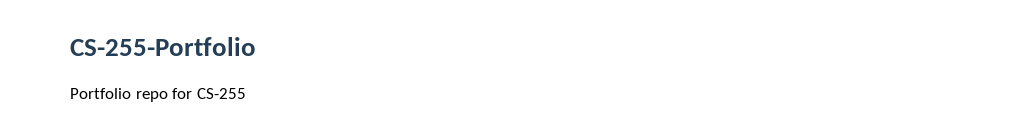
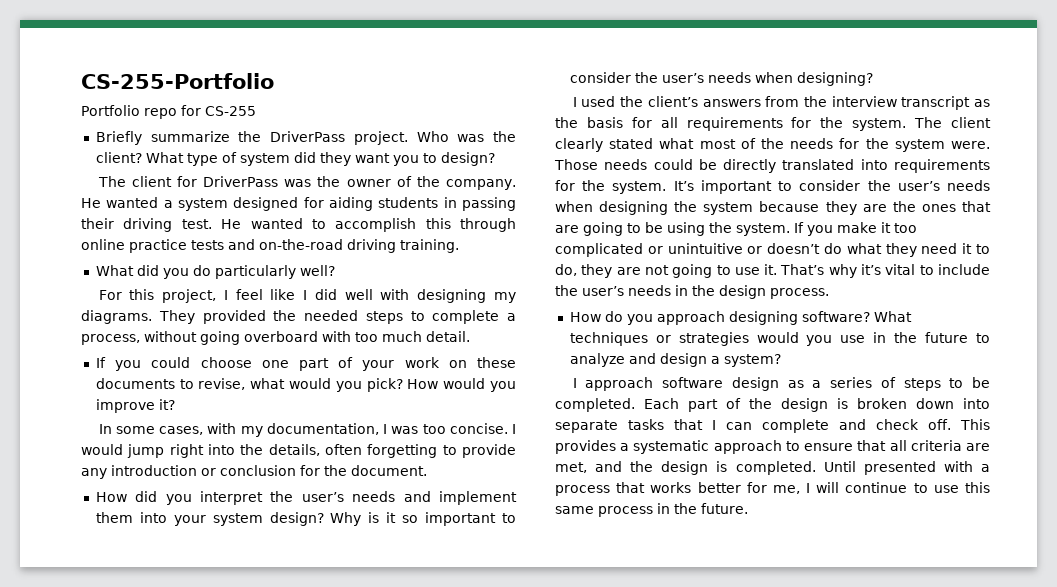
+ Briefly summarize the DriverPass project. Who was the client? What type of system did they want you to design?
+ The client for DriverPass was the owner of the company. He wanted a system designed for aiding students in passing their driving test. He wanted to accomplish this through online practice tests and on-the-road driving training.
+ What did you do particularly well?
+ For this project, I feel like I did well with designing my diagrams. They provided the needed steps to complete a process, without going overboard with too much detail.
+ If you could choose one part of your work on these documents to revise, what would you pick? How would you improve it?
+ In some cases, with my documentation, I was too concise. I would jump right into the details, often forgetting to provide any introduction or conclusion for the document.
+ How did you interpret the user’s needs and implement them into your system design? Why is it so important to consider the user’s needs when designing?
+ I used the client’s answers from the interview transcript as the basis for all requirements for the system. The client clearly stated what most of the needs for the system were. Those needs could be directly translated into requirements for the system. It’s important to consider the user’s needs when designing the system because they are the ones that are going to be using the system. If you make it too complicated or unintuitive or doesn’t do what they need it to do, they are not going to use it. That’s why it’s vital to include the user’s needs in the design process.
+ How do you approach designing software? What techniques or strategies would you use in the future to analyze and design a system?
+ I approach software design as a series of steps to be completed. Each part of the design is broken down into separate tasks that I can complete and check off. This provides a systematic approach to ensure that all criteria are met, and the design is completed. Until presented with a process that works better for me, I will continue to use this same process in the future.

